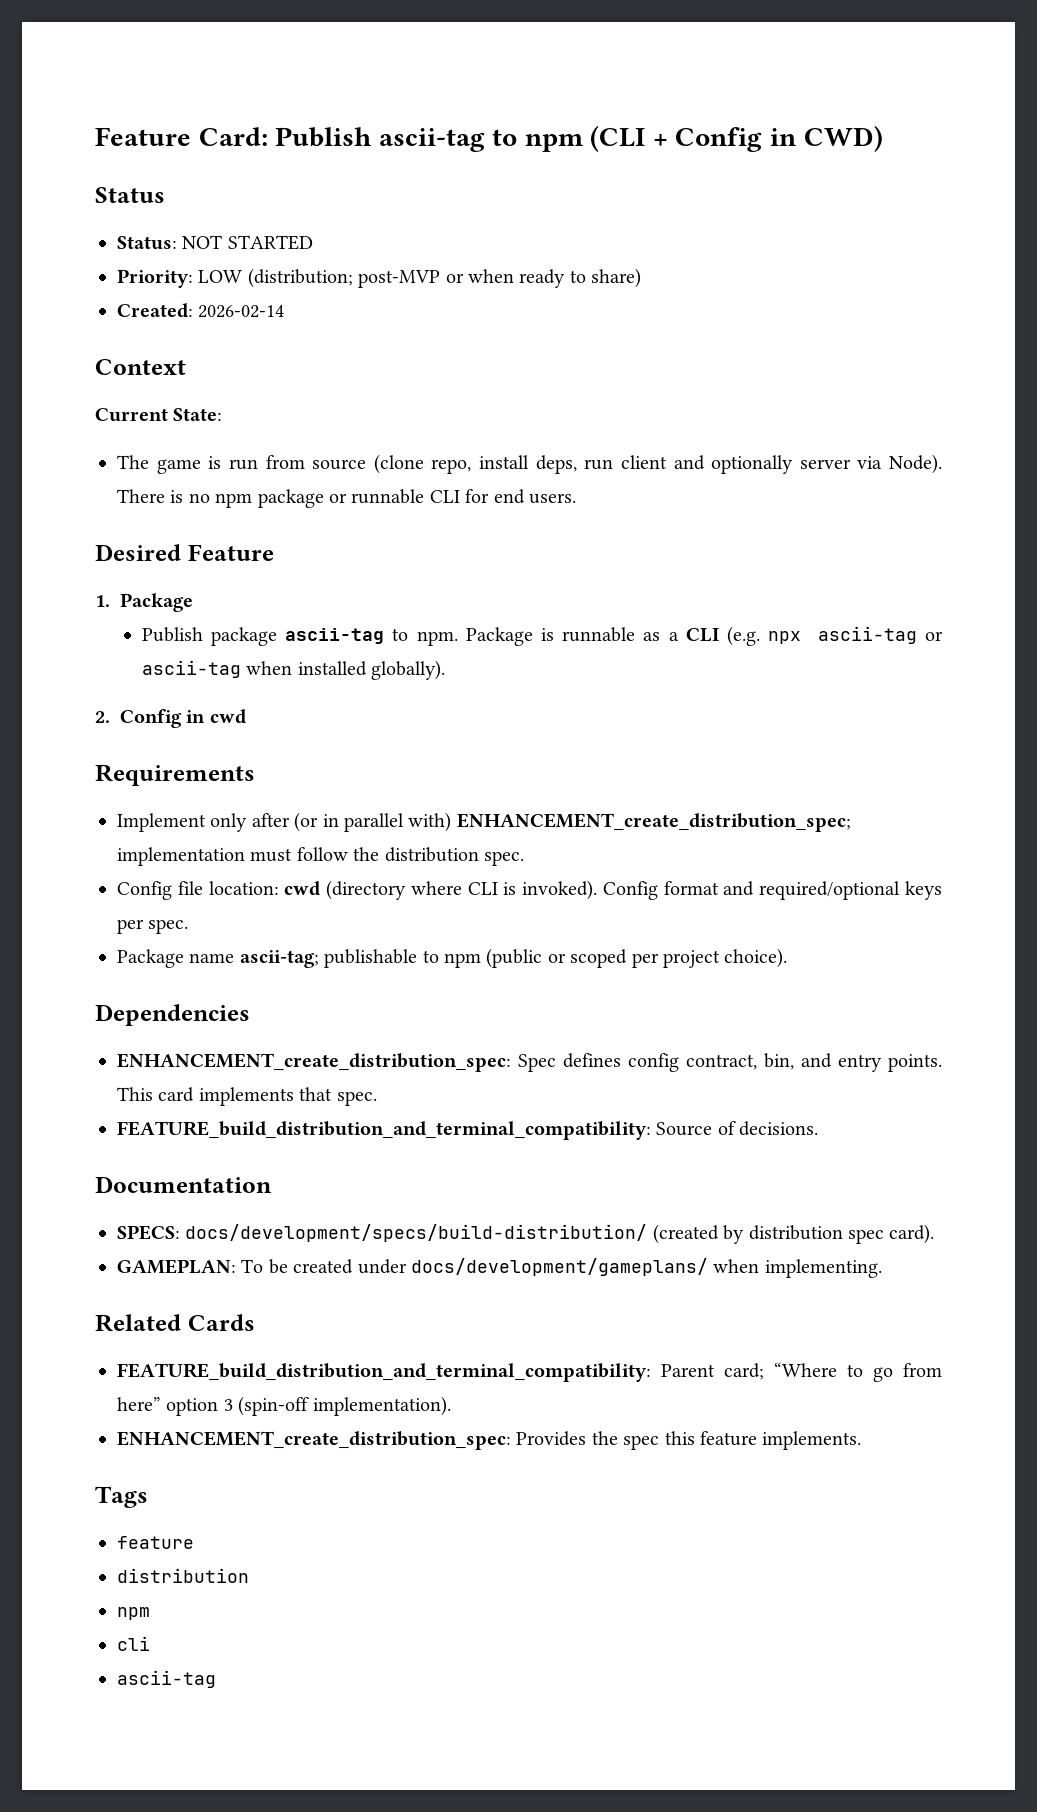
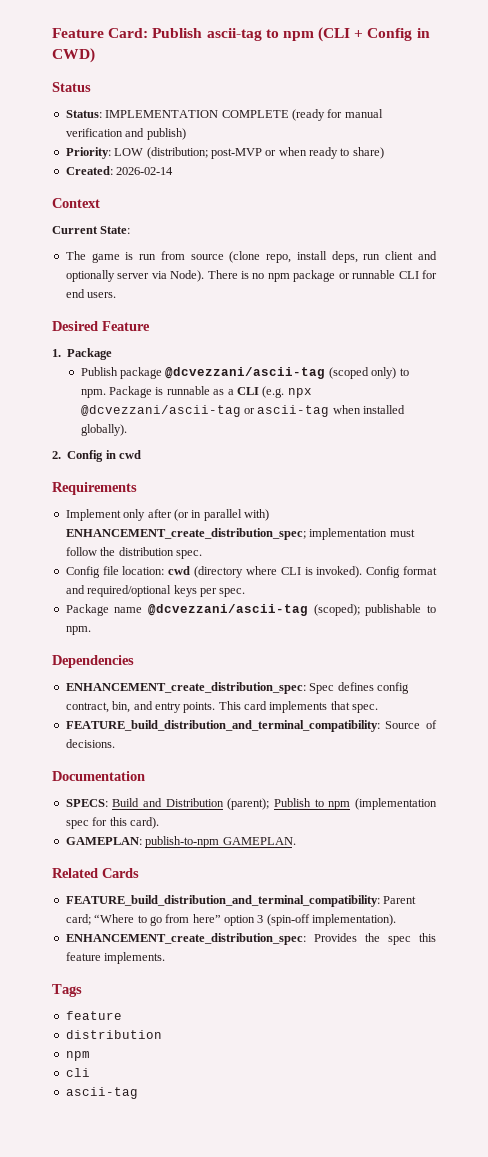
- Status: NOT STARTED
+ Status: IMPLEMENTATION COMPLETE (ready for manual verification and publish)
- Publish package ascii-tag to npm.
+ Publish package @dcvezzani/ascii-tag (scoped only) to npm.
- Package is runnable as a CLI (e.g. npx ascii-tag or ascii-tag when installed globally).
+ Package is runnable as a CLI (e.g. npx @dcvezzani/ascii-tag or ascii-tag when installed globally).
- Package name ascii-tag; publishable to npm (public or scoped per project choice).
+ Package name @dcvezzani/ascii-tag (scoped); publishable to npm.
- SPECS: docs/development/specs/build-distribution/ (created by distribution spec card).
- GAMEPLAN: To be created under docs/development/gameplans/ when implementing.
+ SPECS: Build and Distribution (parent); Publish to npm (implementation spec for this card).
+ GAMEPLAN: publish-to-npm GAMEPLAN.

